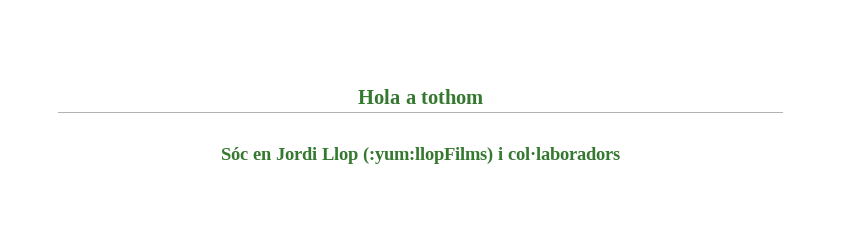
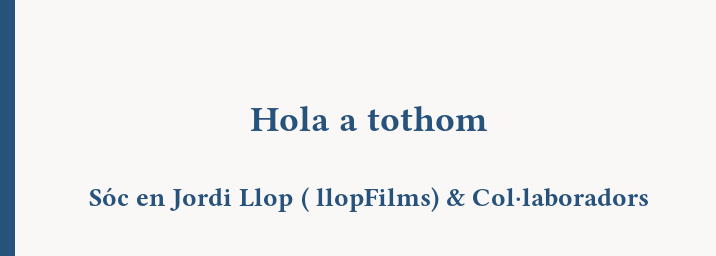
- Sóc en Jordi Llop (:yum:llopFilms) i col·laboradors
+ Sóc en Jordi Llop ( llopFilms) & Col·laboradors

